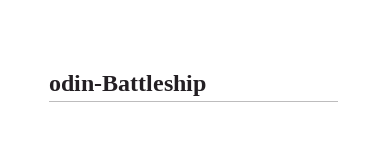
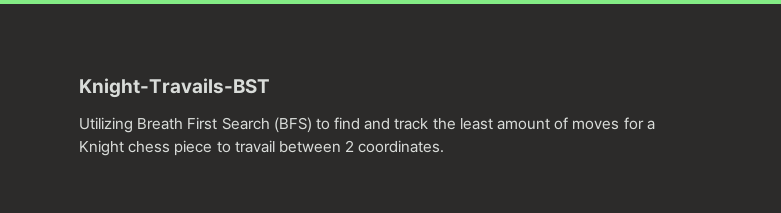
- odin-Battleship
+ Knight-Travails-BST
+ Utilizing Breath First Search (BFS) to find and track the least amount of moves for a Knight chess piece to travail between 2 coordinates.

